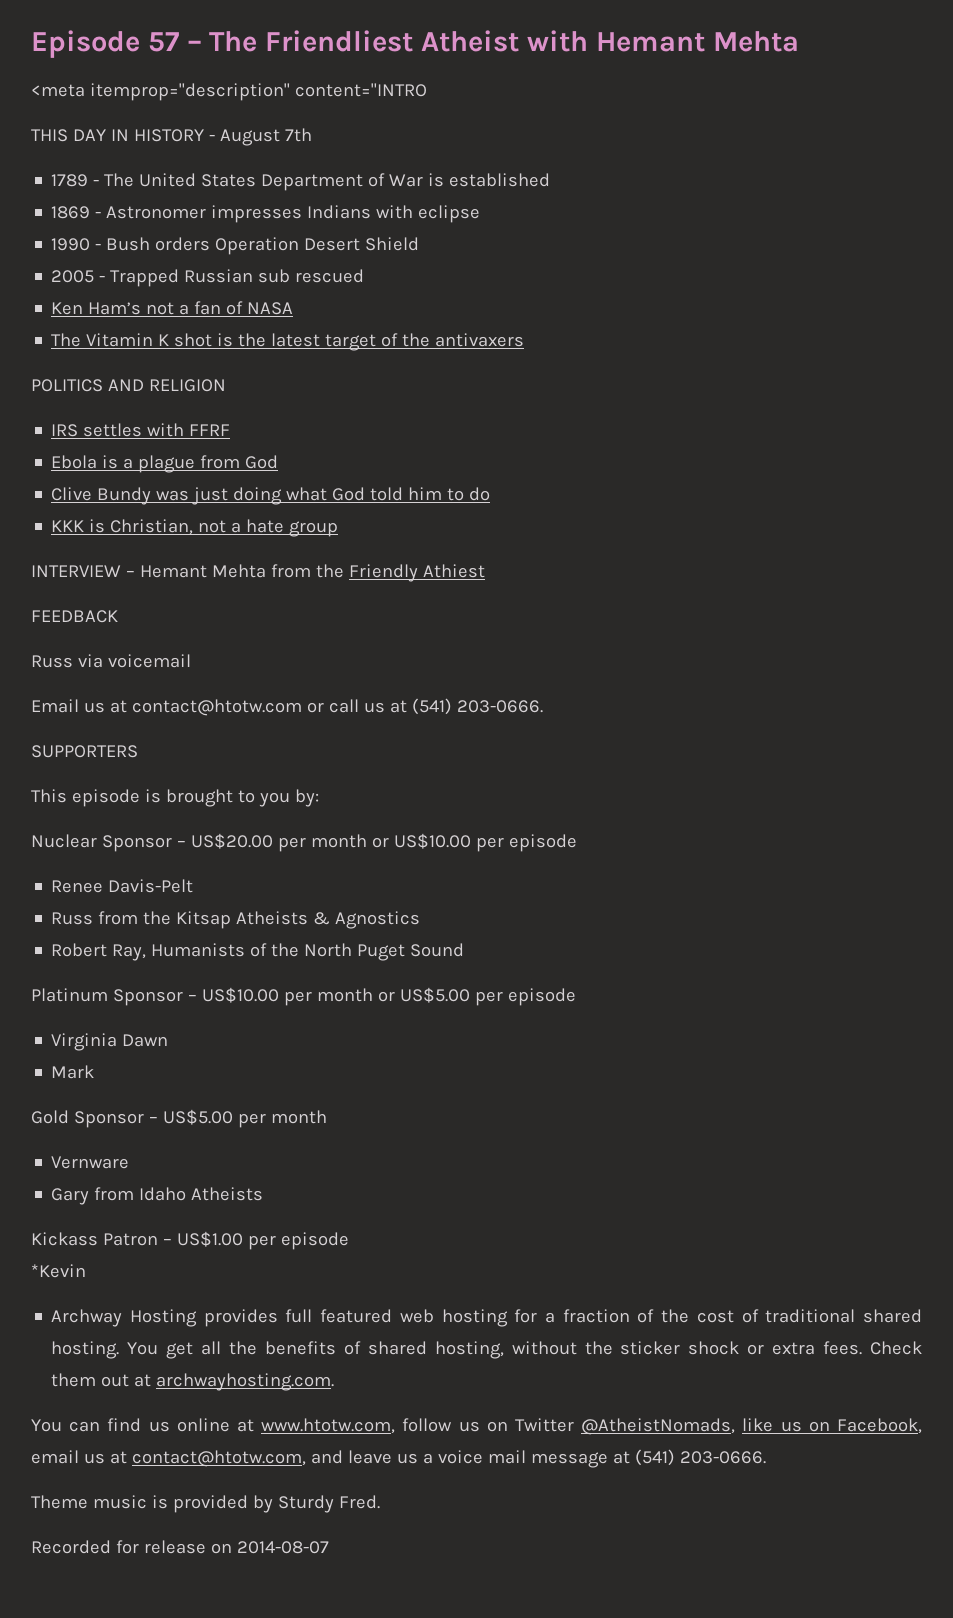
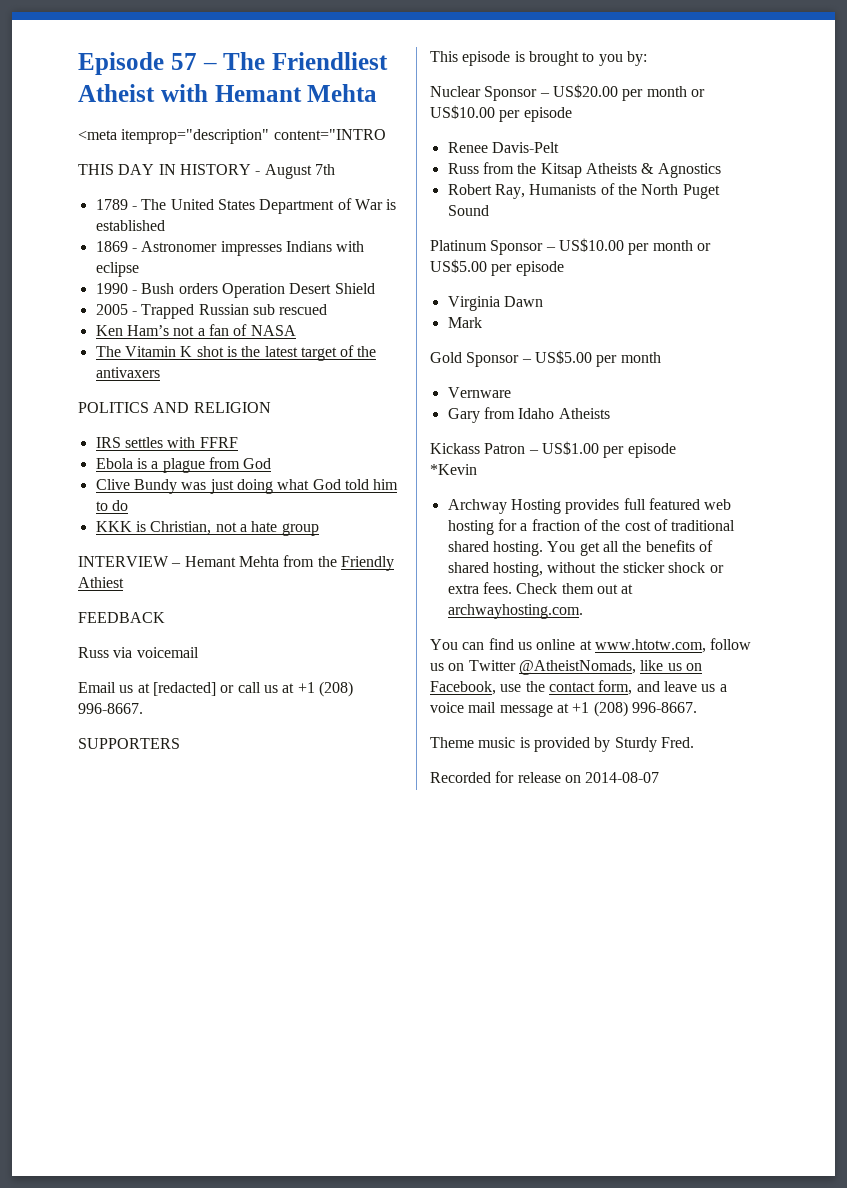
- Email us at contact@htotw.com or call us at (541) 203-0666.
+ Email us at [redacted] or call us at +1 (208) 996-8667.
- You can find us online at www.htotw.com, follow us on Twitter @AtheistNomads, like us on Facebook, email us at contact@htotw.com, and leave us a voice mail message at (541) 203-0666.
+ You can find us online at www.htotw.com, follow us on Twitter @AtheistNomads, like us on Facebook, use the contact form, and leave us a voice mail message at +1 (208) 996-8667.

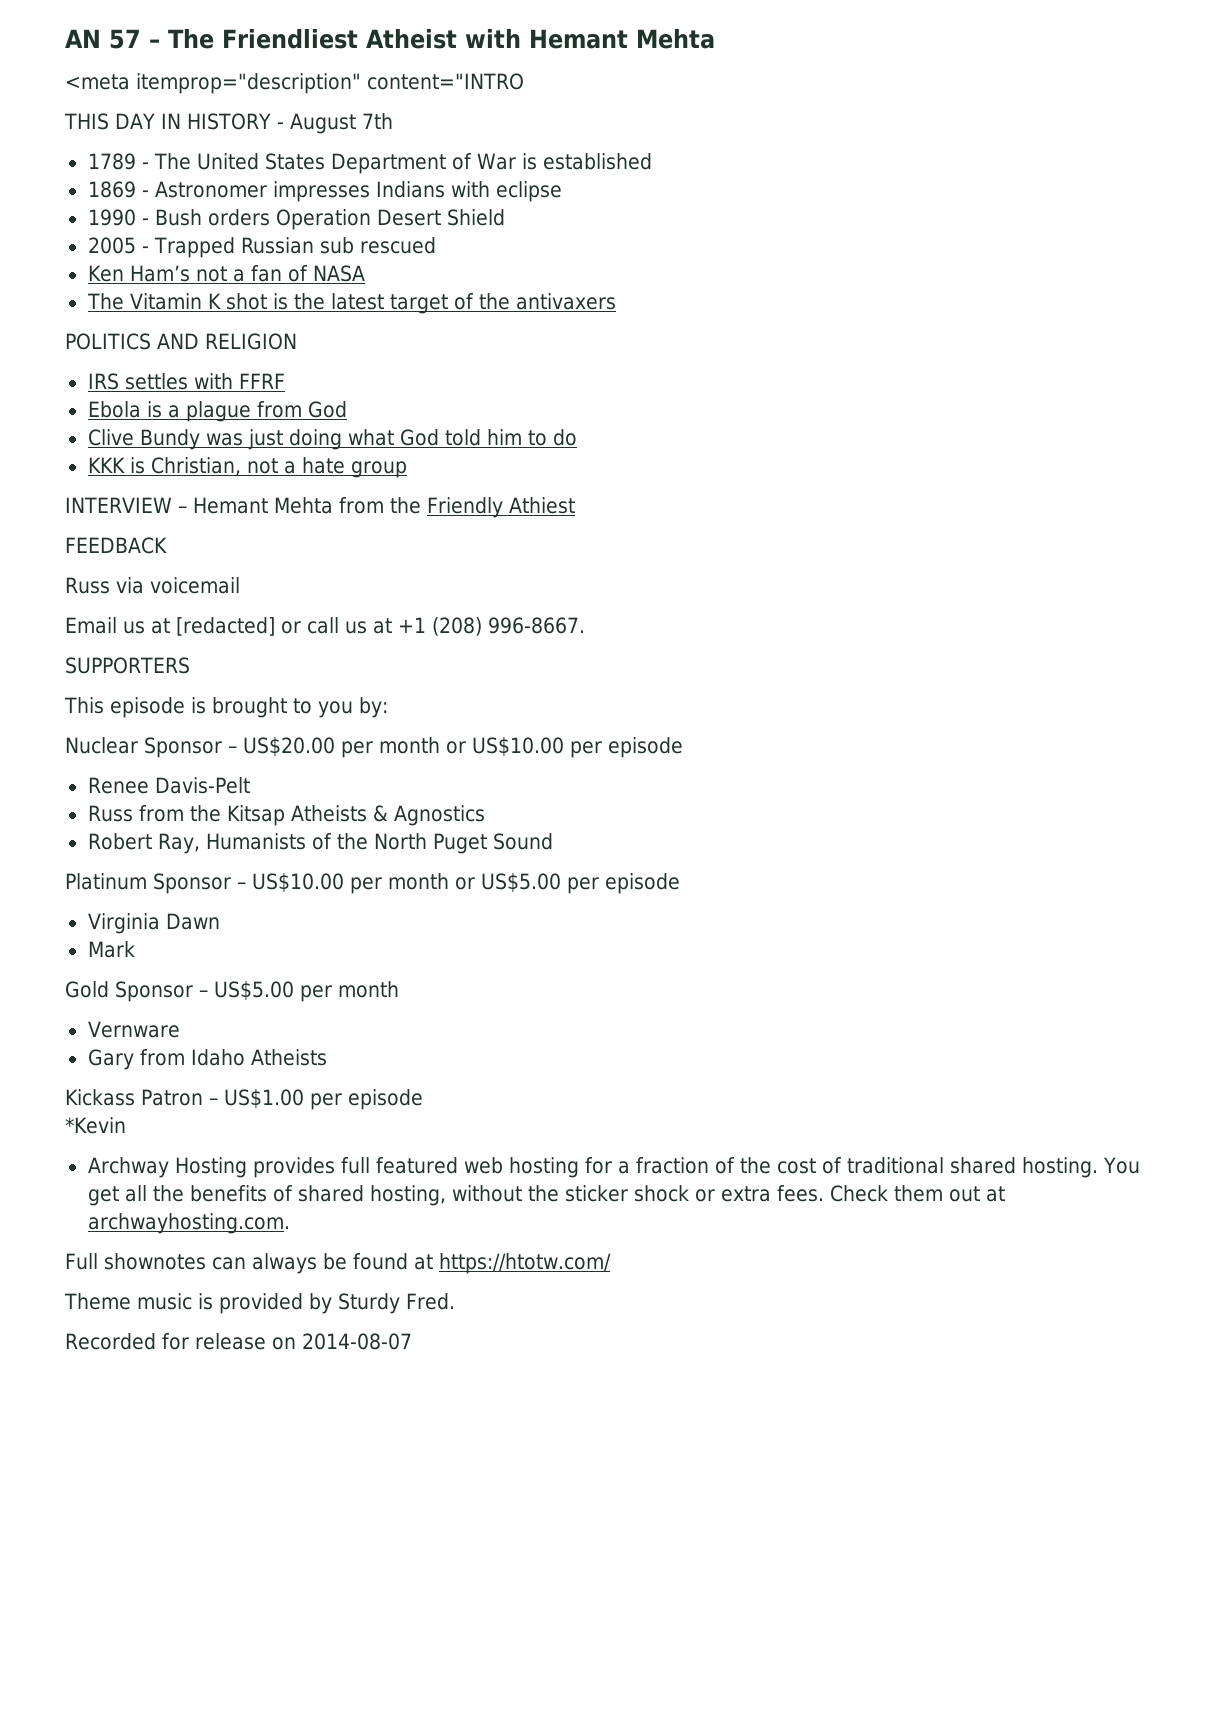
- Episode 57 – The Friendliest Atheist with Hemant Mehta
+ AN 57 – The Friendliest Atheist with Hemant Mehta
- You can find us online at www.htotw.com, follow us on Twitter @AtheistNomads, like us on Facebook, use the contact form, and leave us a voice mail message at +1 (208) 996-8667.
+ Full shownotes can always be found at https://htotw.com/

